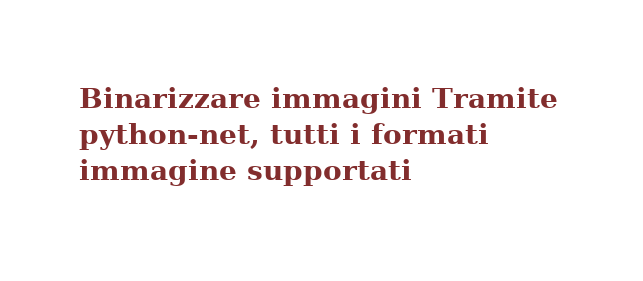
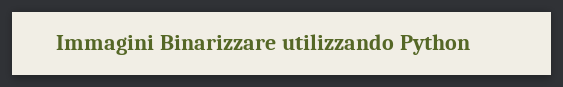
- Binarizzare immagini Tramite python-net, tutti i formati immagine supportati
+ Immagini Binarizzare utilizzando Python

